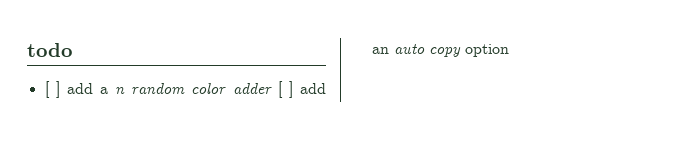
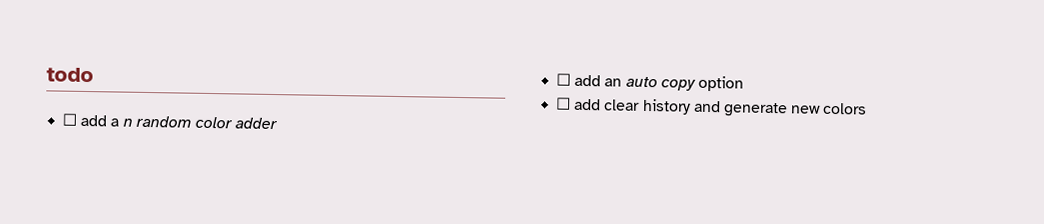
- [ ] add a n random color adder [ ] add an auto copy option
+ ☐ add a n random color adder
+ ☐ add an auto copy option
+ ☐ add clear history and generate new colors

